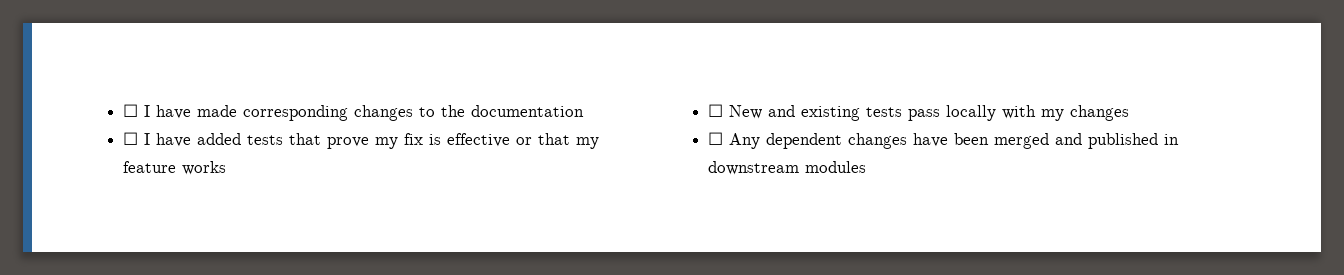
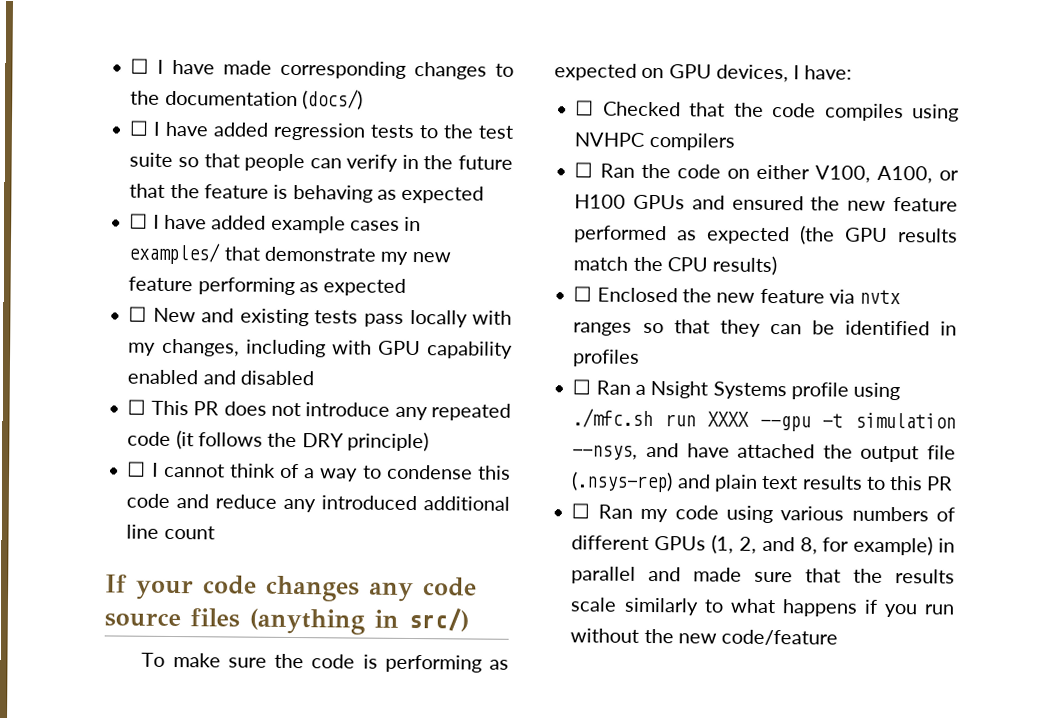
- ☐ I have made corresponding changes to the documentation
- ☐ I have added tests that prove my fix is effective or that my feature works
+ ☐ I have made corresponding changes to the documentation (docs/)
+ ☐ I have added regression tests to the test suite so that people can verify in the future that the feature is behaving as expected
+ ☐ I have added example cases in examples/ that demonstrate my new feature performing as expected
- ☐ New and existing tests pass locally with my changes
- ☐ Any dependent changes have been merged and published in downstream modules
+ ☐ New and existing tests pass locally with my changes, including with GPU capability enabled and disabled
+ ☐ This PR does not introduce any repeated code (it follows the DRY principle)
+ ☐ I cannot think of a way to condense this code and reduce any introduced additional line count
+ If your code changes any code source files (anything in src/)
+ To make sure the code is performing as expected on GPU devices, I have:
+ ☐ Checked that the code compiles using NVHPC compilers
+ ☐ Ran the code on either V100, A100, or H100 GPUs and ensured the new feature performed as expected (the GPU results match the CPU results)
+ ☐ Enclosed the new feature via nvtx ranges so that they can be identified in profiles
+ ☐ Ran a Nsight Systems profile using ./mfc.sh run XXXX --gpu -t simulation --nsys, and have attached the output file (.nsys-rep) and plain text results to this PR
+ ☐ Ran my code using various numbers of different GPUs (1, 2, and 8, for example) in parallel and made sure that the results scale similarly to what happens if you run without the new code/feature

